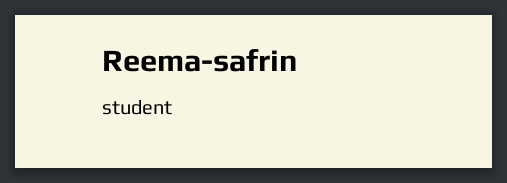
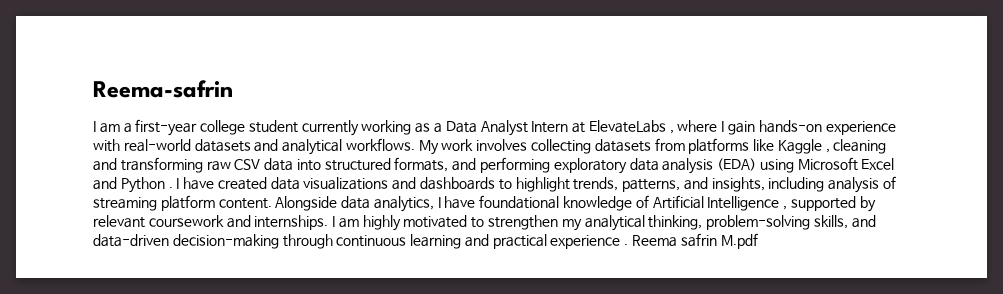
- student
+ I am a first-year college student currently working as a Data Analyst Intern at ElevateLabs , where I gain hands-on experience with real-world datasets and analytical workflows. My work involves collecting datasets from platforms like Kaggle , cleaning and transforming raw CSV data into structured formats, and performing exploratory data analysis (EDA) using Microsoft Excel and Python . I have created data visualizations and dashboards to highlight trends, patterns, and insights, including analysis of streaming platform content. Alongside data analytics, I have foundational knowledge of Artificial Intelligence , supported by relevant coursework and internships. I am highly motivated to strengthen my analytical thinking, problem-solving skills, and data-driven decision-making through continuous learning and practical experience . Reema safrin M.pdf

